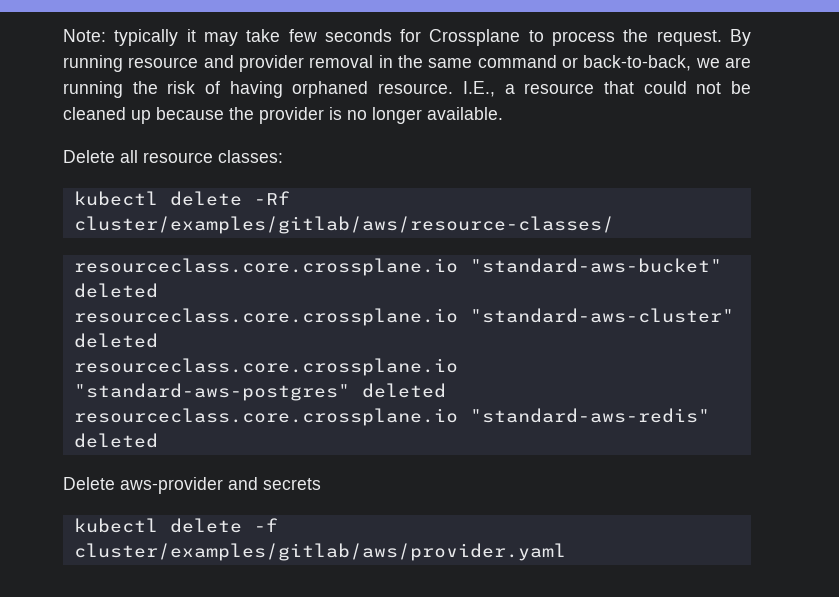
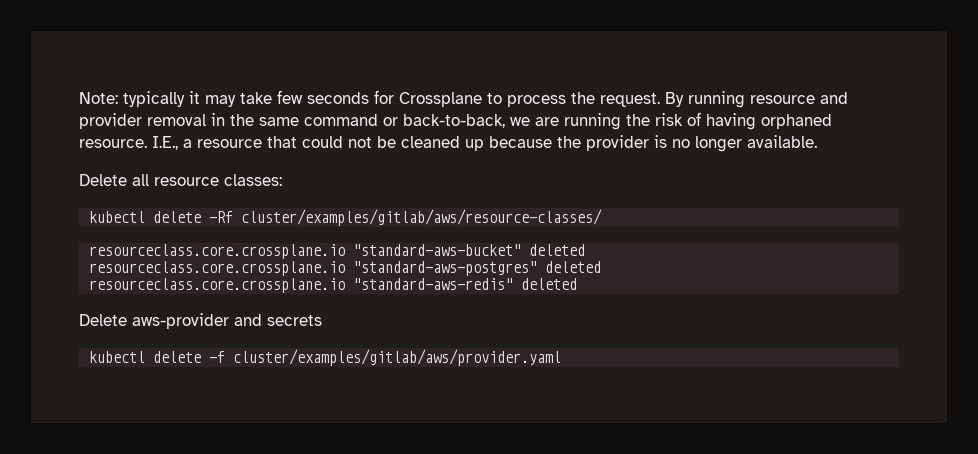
- resourceclass.core.crossplane.io "standard-aws-cluster" deleted

